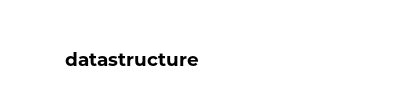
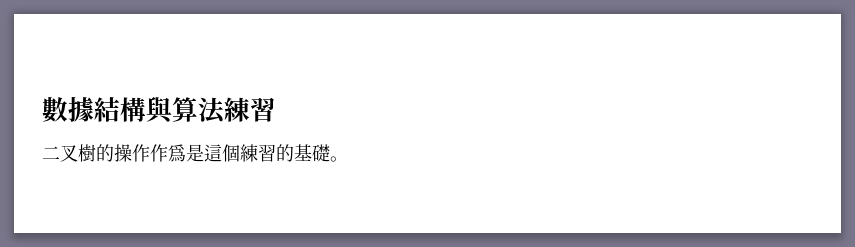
- datastructure
+ 數據結構與算法練習
+ 二叉樹的操作作爲是這個練習的基礎。

